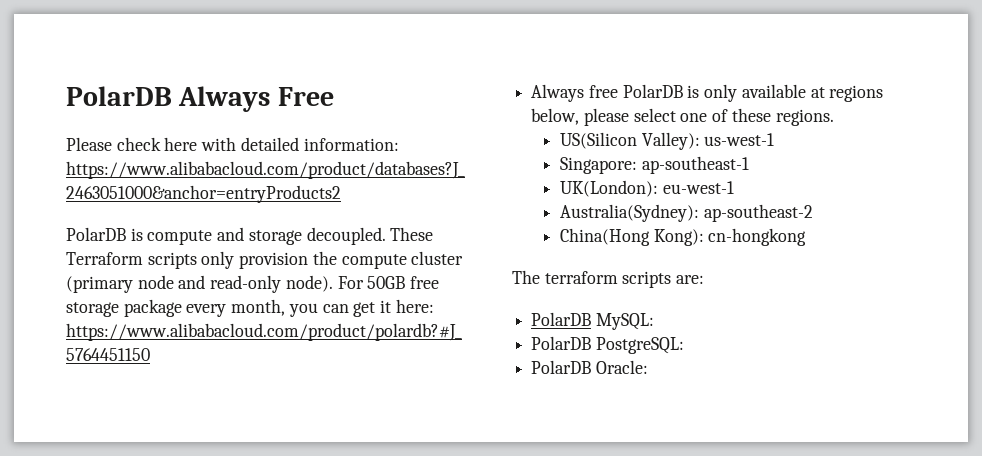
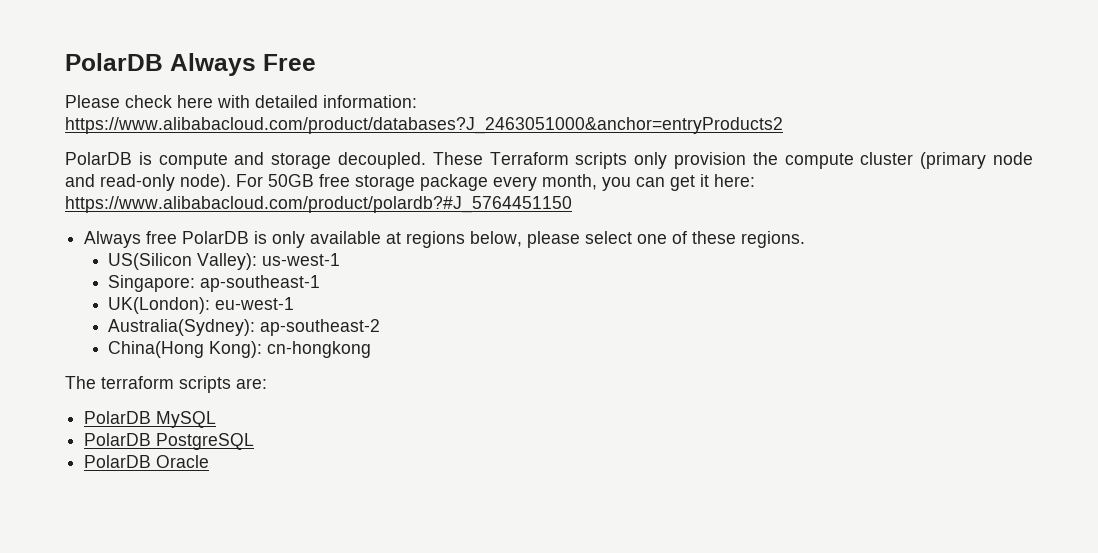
- PolarDB MySQL:
- PolarDB PostgreSQL:
- PolarDB Oracle:
+ PolarDB MySQL
+ PolarDB PostgreSQL
+ PolarDB Oracle

